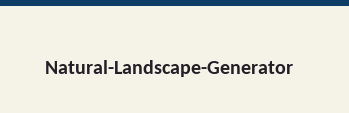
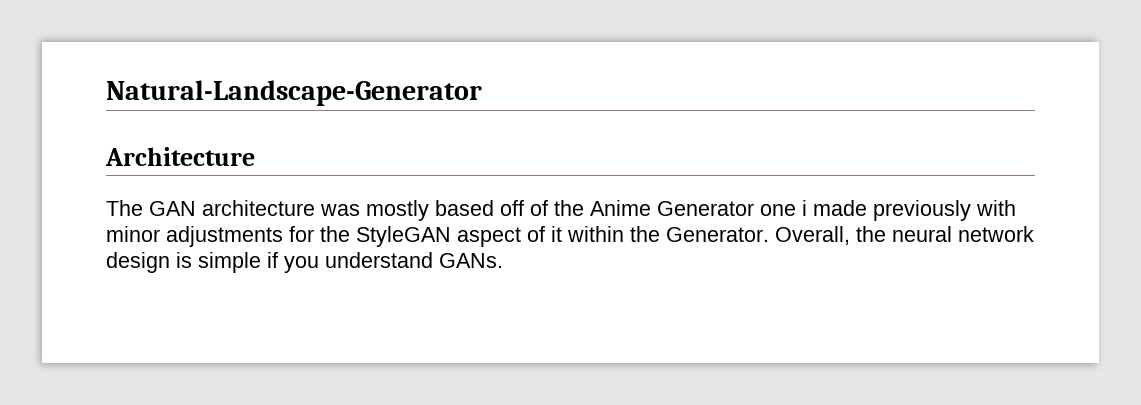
+ Architecture
+ The GAN architecture was mostly based off of the Anime Generator one i made previously with minor adjustments for the StyleGAN aspect of it within the Generator. Overall, the neural network design is simple if you understand GANs.

